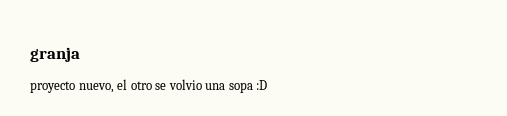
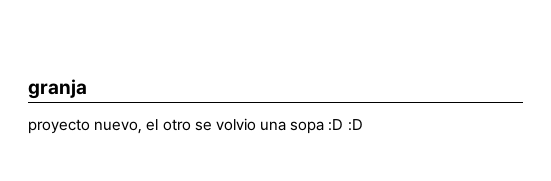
- proyecto nuevo, el otro se volvio una sopa :D
+ proyecto nuevo, el otro se volvio una sopa :D :D

